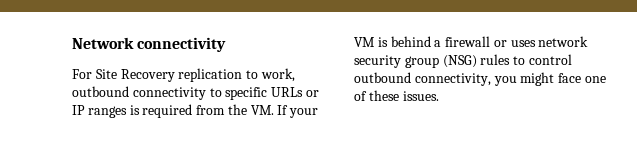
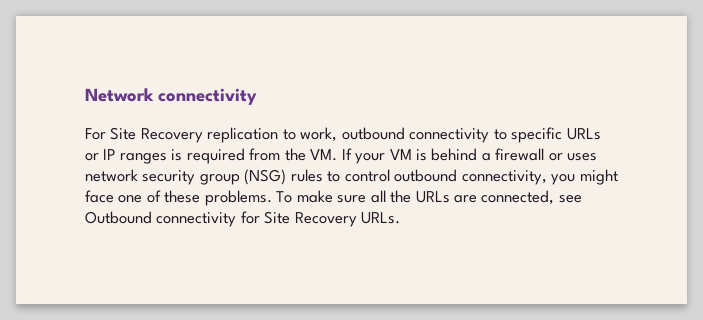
- For Site Recovery replication to work, outbound connectivity to specific URLs or IP ranges is required from the VM. If your VM is behind a firewall or uses network security group (NSG) rules to control outbound connectivity, you might face one of these issues.
+ For Site Recovery replication to work, outbound connectivity to specific URLs or IP ranges is required from the VM. If your VM is behind a firewall or uses network security group (NSG) rules to control outbound connectivity, you might face one of these problems. To make sure all the URLs are connected, see Outbound connectivity for Site Recovery URLs.

